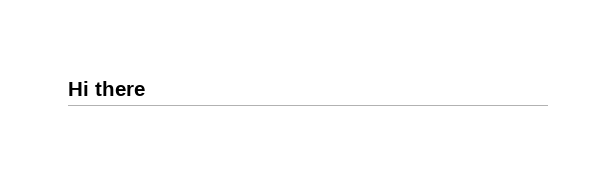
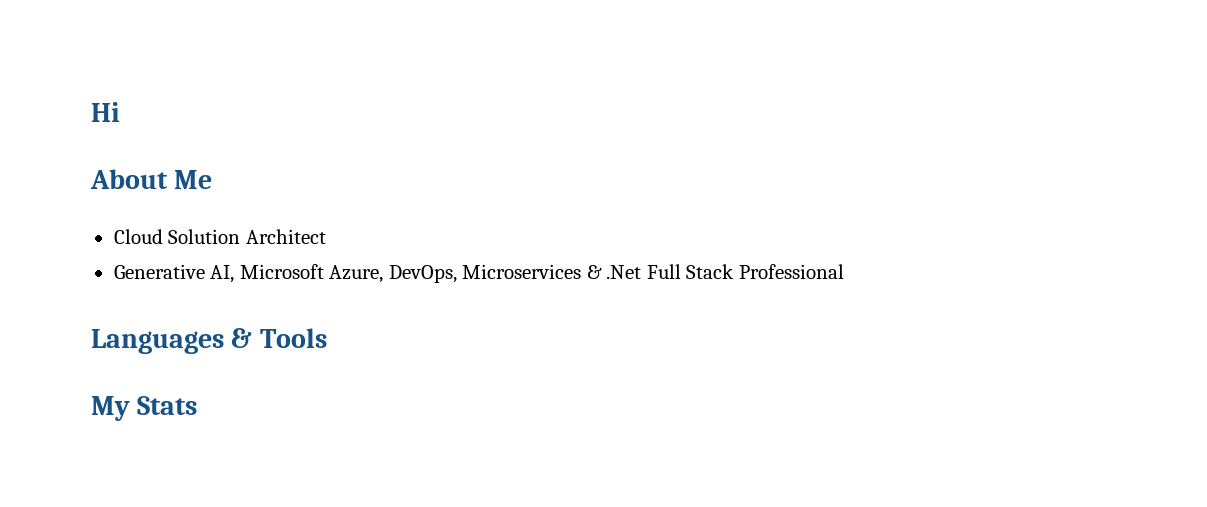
- Hi there
+ Hi
+ About Me
+ Cloud Solution Architect
+ Generative AI, Microsoft Azure, DevOps, Microservices & .Net Full Stack Professional
+ Languages & Tools
+ My Stats

